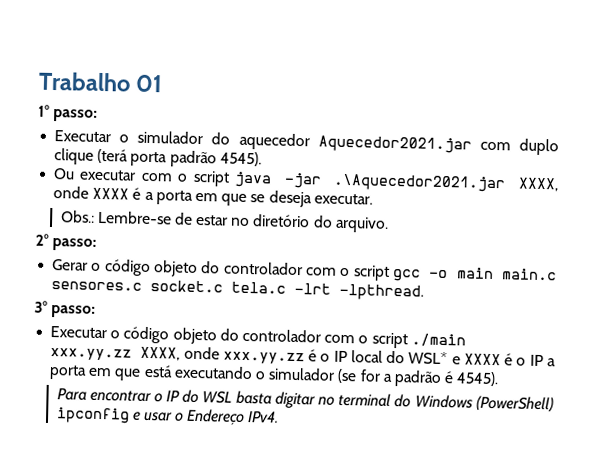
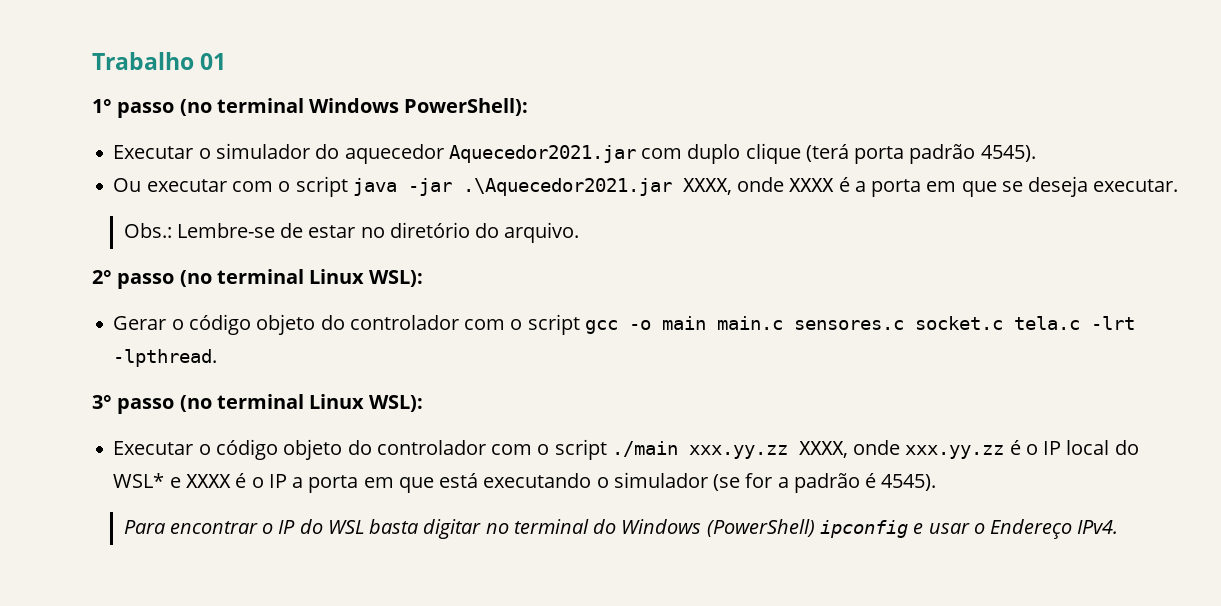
- 1° passo:
+ 1° passo (no terminal Windows PowerShell):
- 2° passo:
+ 2° passo (no terminal Linux WSL):
- 3° passo:
+ 3° passo (no terminal Linux WSL):

